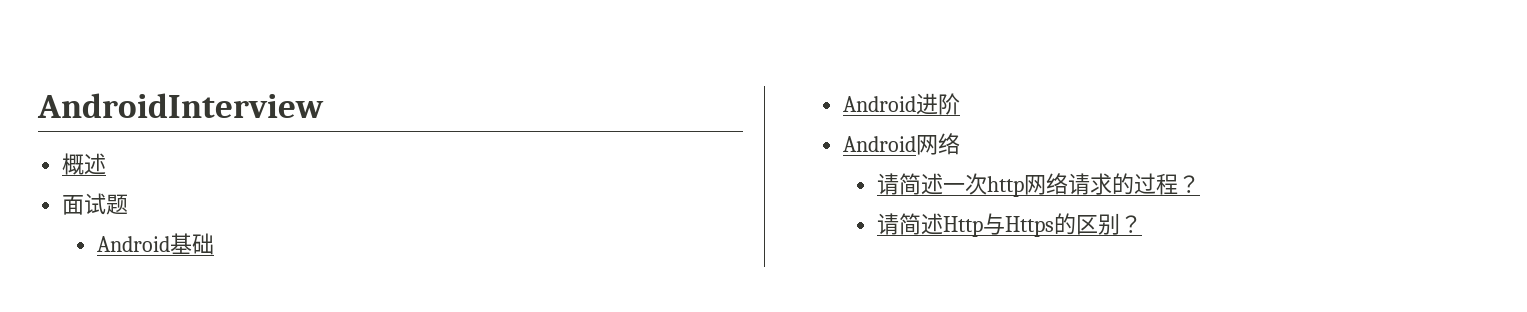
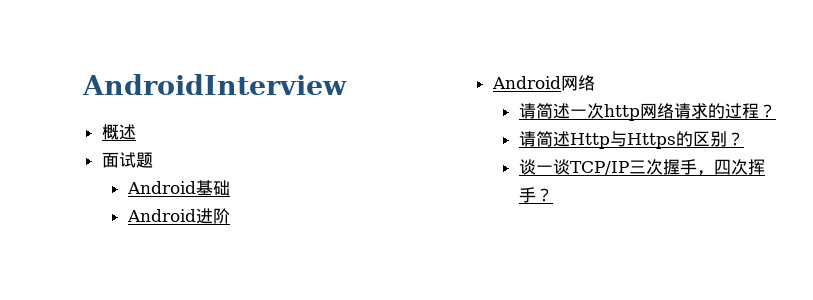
+ 谈一谈TCP/IP三次握手，四次挥手？

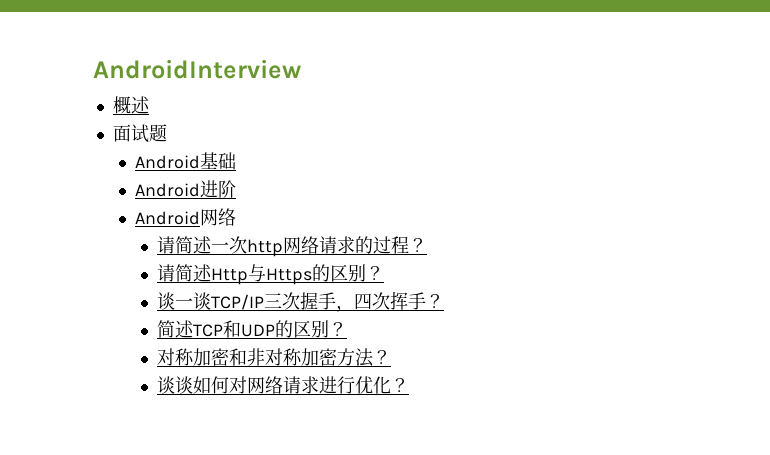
+ 简述TCP和UDP的区别？
+ 对称加密和非对称加密方法？
+ 谈谈如何对网络请求进行优化？

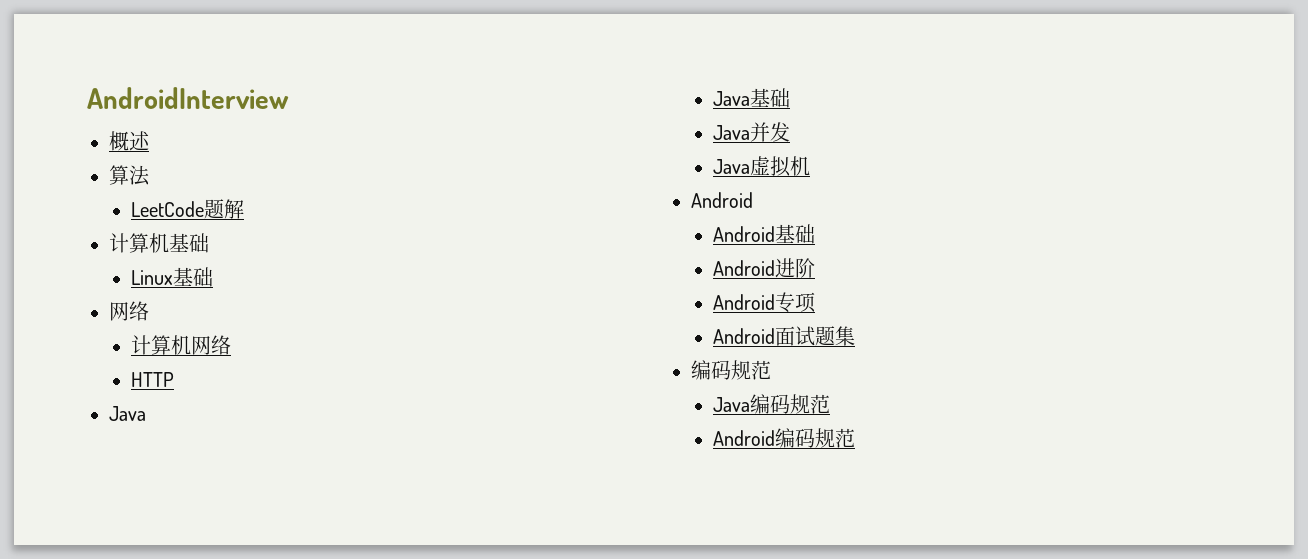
- 面试题
+ 算法
+ LeetCode题解
+ 计算机基础
+ Linux基础
+ 网络
+ 计算机网络
+ HTTP
+ Java
+ Java基础
+ Java并发
+ Java虚拟机
+ Android
- Android网络
- 请简述一次http网络请求的过程？
- 请简述Http与Https的区别？
- 谈一谈TCP/IP三次握手，四次挥手？
- 简述TCP和UDP的区别？
- 对称加密和非对称加密方法？
- 谈谈如何对网络请求进行优化？
+ Android专项
+ Android面试题集
+ 编码规范
+ Java编码规范
+ Android编码规范

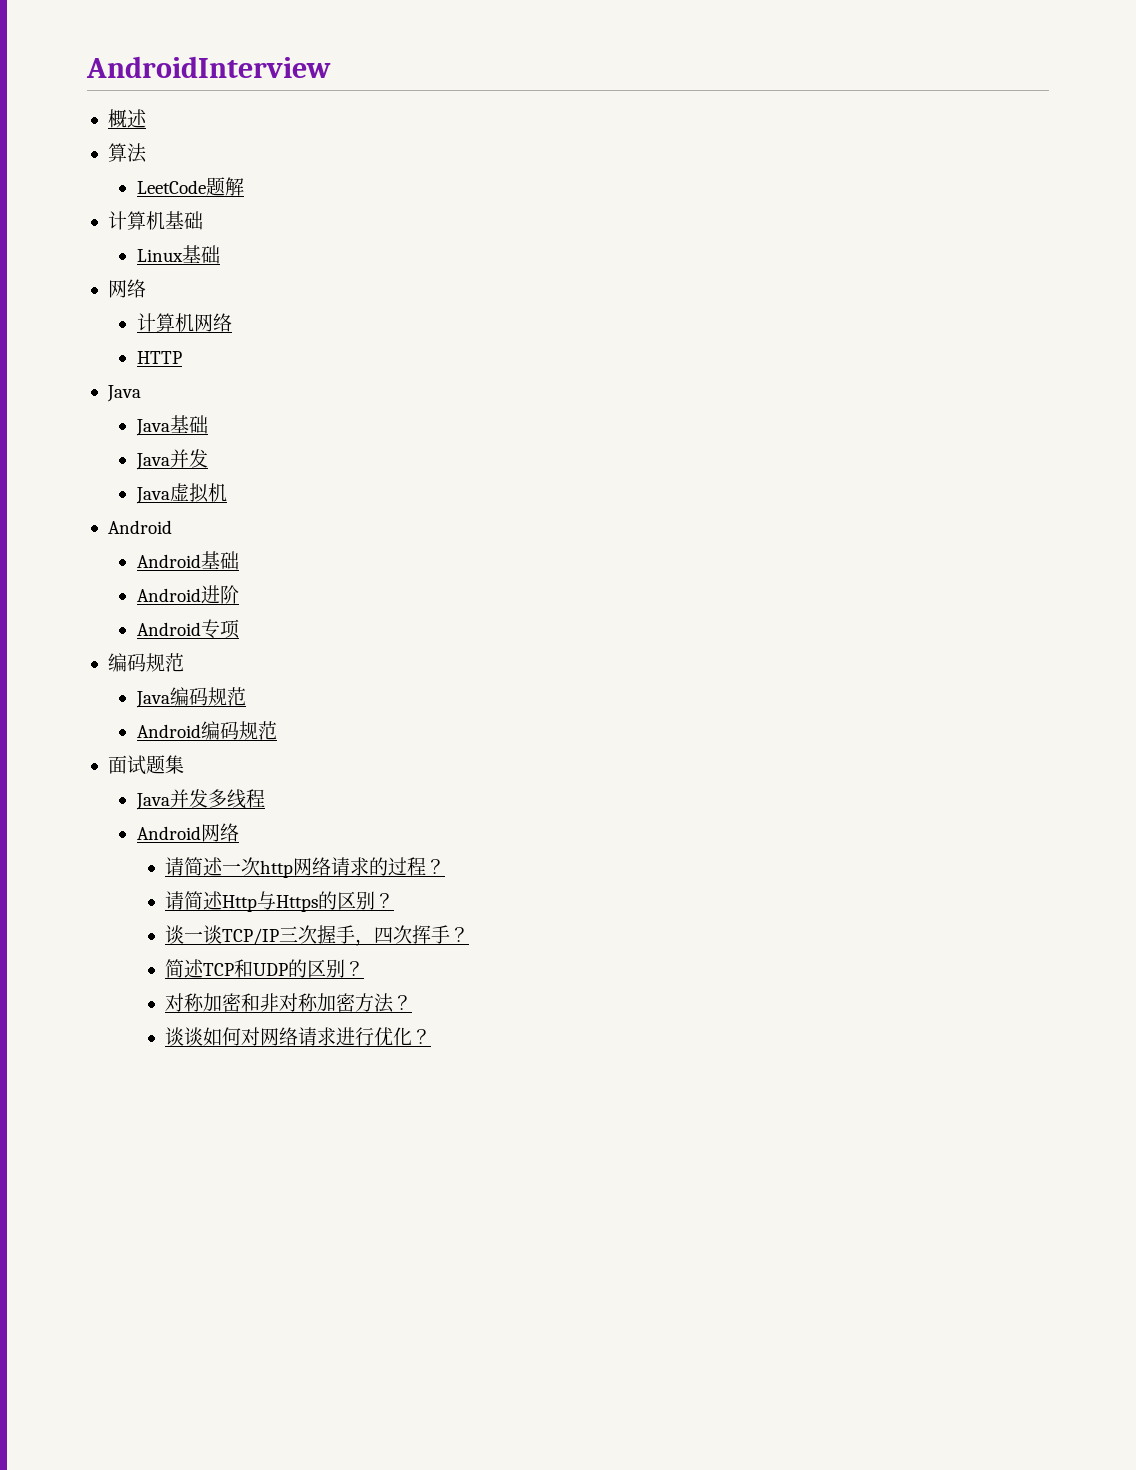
- Android面试题集
+ 面试题集
+ Java并发多线程
+ Android网络
+ 请简述一次http网络请求的过程？
+ 请简述Http与Https的区别？
+ 谈一谈TCP/IP三次握手，四次挥手？
+ 简述TCP和UDP的区别？
+ 对称加密和非对称加密方法？
+ 谈谈如何对网络请求进行优化？

